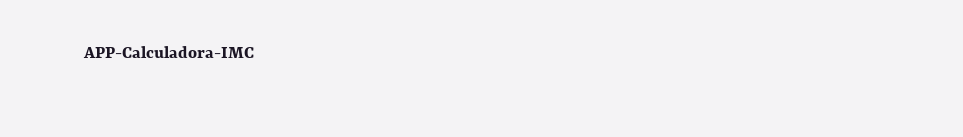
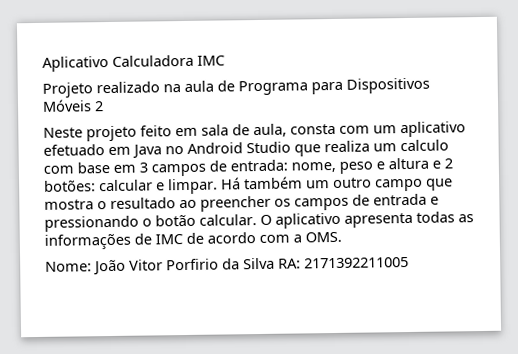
- APP-Calculadora-IMC
+ Aplicativo Calculadora IMC
+ Projeto realizado na aula de Programa para Dispositivos Móveis 2
+ Neste projeto feito em sala de aula, consta com um aplicativo efetuado em Java no Android Studio que realiza um calculo com base em 3 campos de entrada: nome, peso e altura e 2 botões: calcular e limpar. Há também um outro campo que mostra o resultado ao preencher os campos de entrada e pressionando o botão calcular. O aplicativo apresenta todas as informações de IMC de acordo com a OMS.
+ Nome: João Vitor Porfirio da Silva RA: 2171392211005

